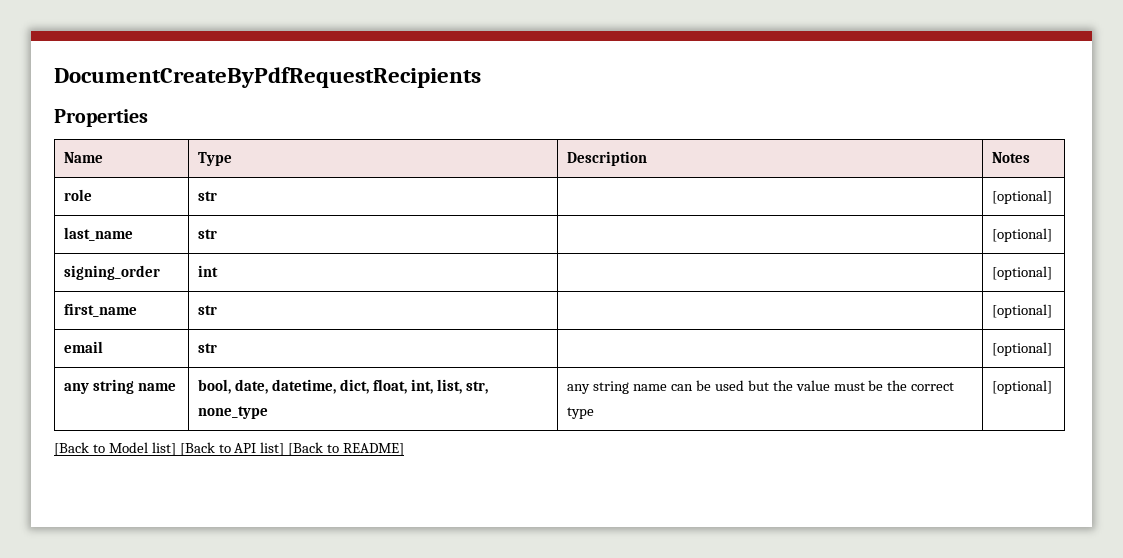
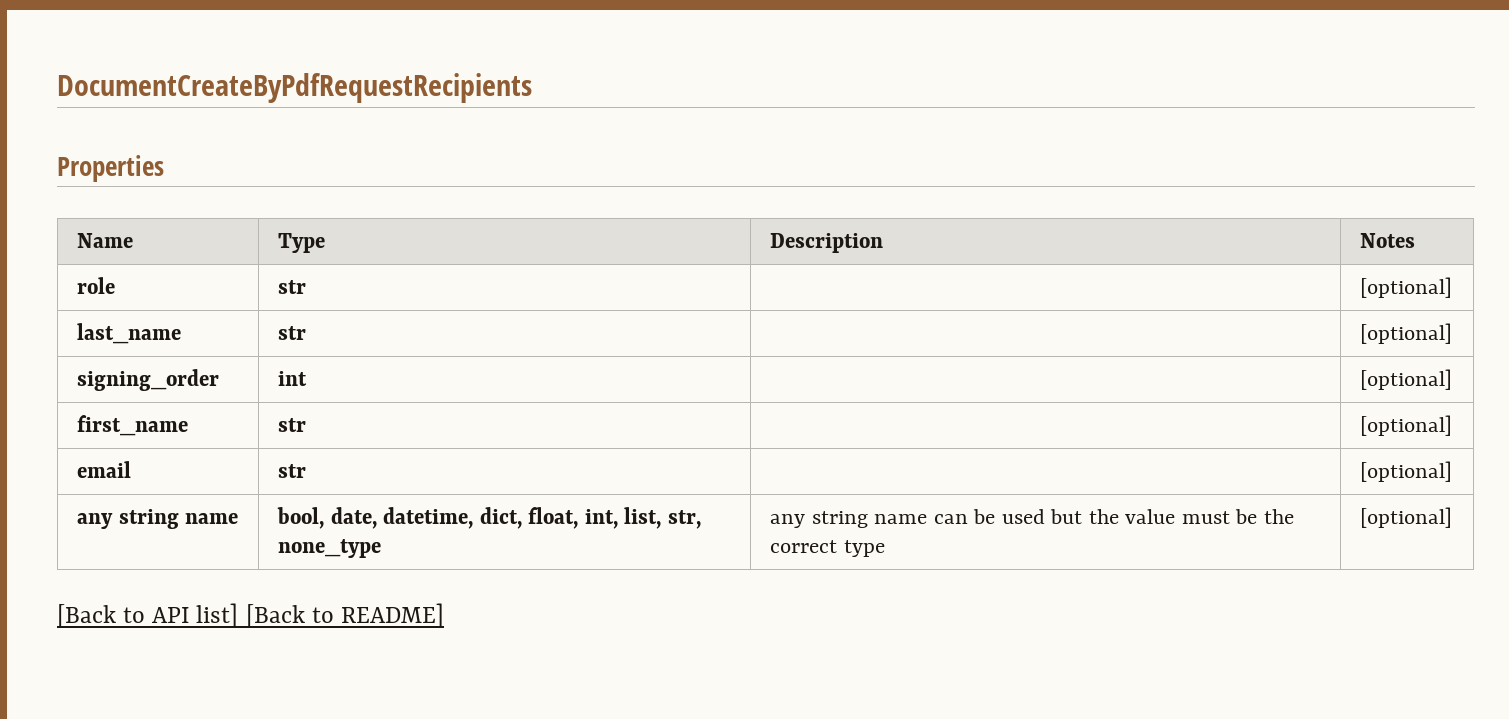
- [Back to Model list] [Back to API list] [Back to README]
+ [Back to API list] [Back to README]

